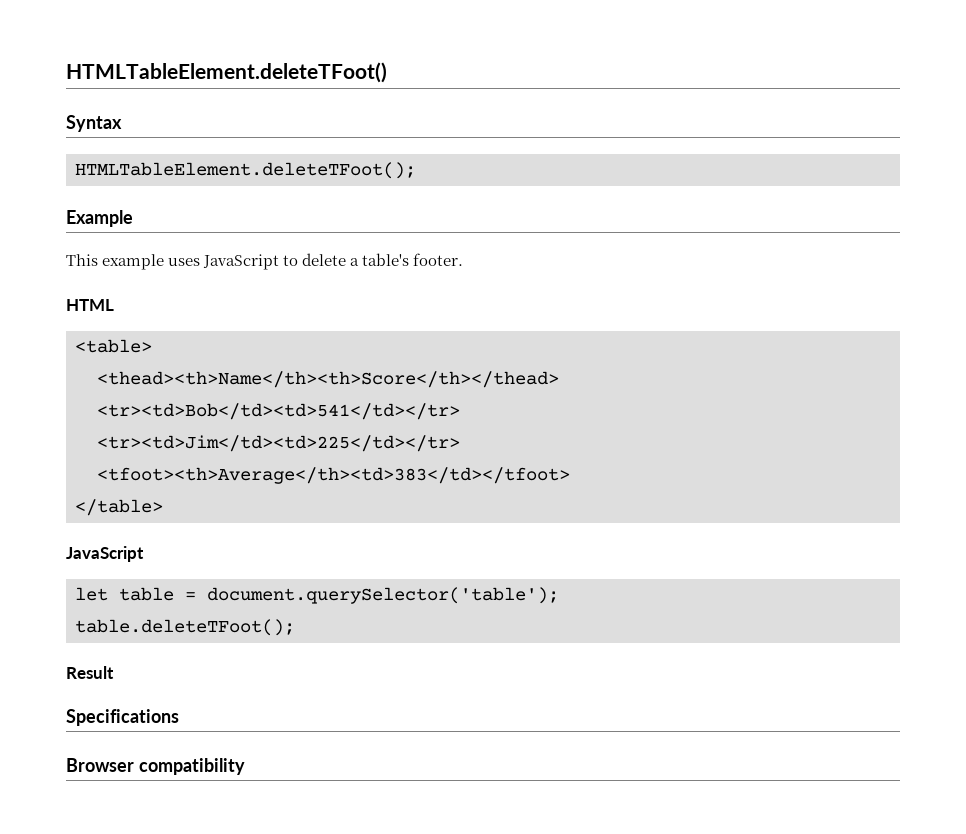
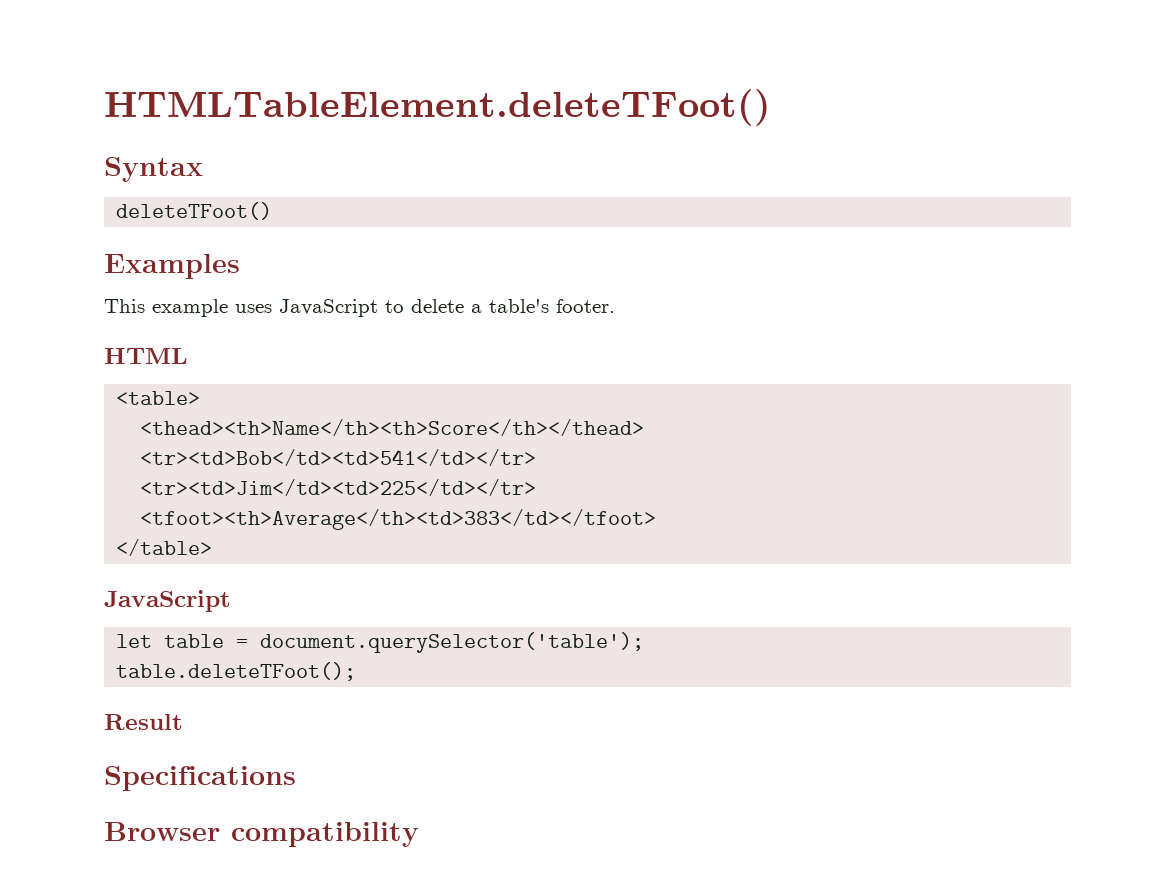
- HTMLTableElement.deleteTFoot();
- Example
+ deleteTFoot()
+ Examples

